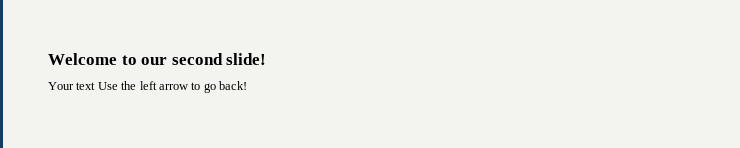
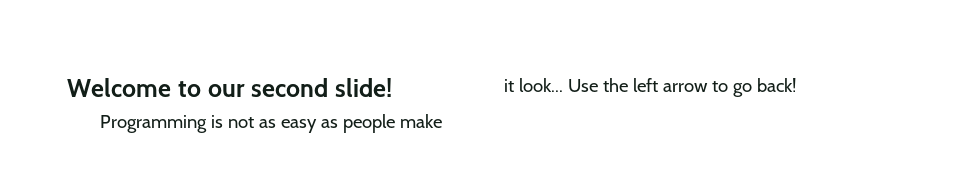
- Your text Use the left arrow to go back!
+ Programming is not as easy as people make it look... Use the left arrow to go back!

